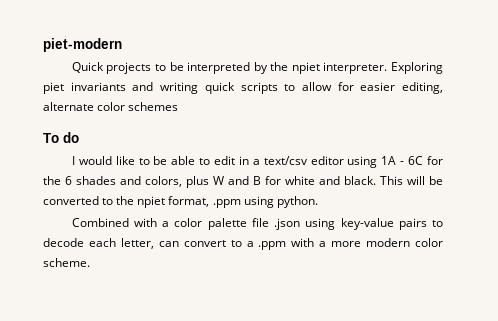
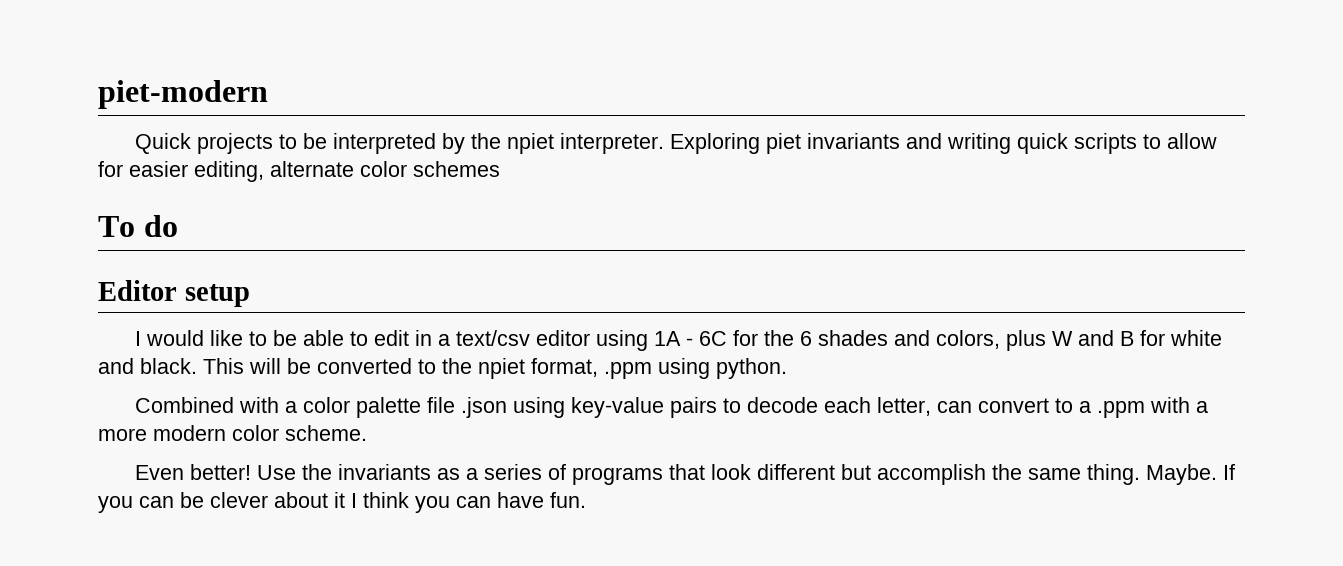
+ Editor setup
+ Even better! Use the invariants as a series of programs that look different but accomplish the same thing. Maybe. If you can be clever about it I think you can have fun.

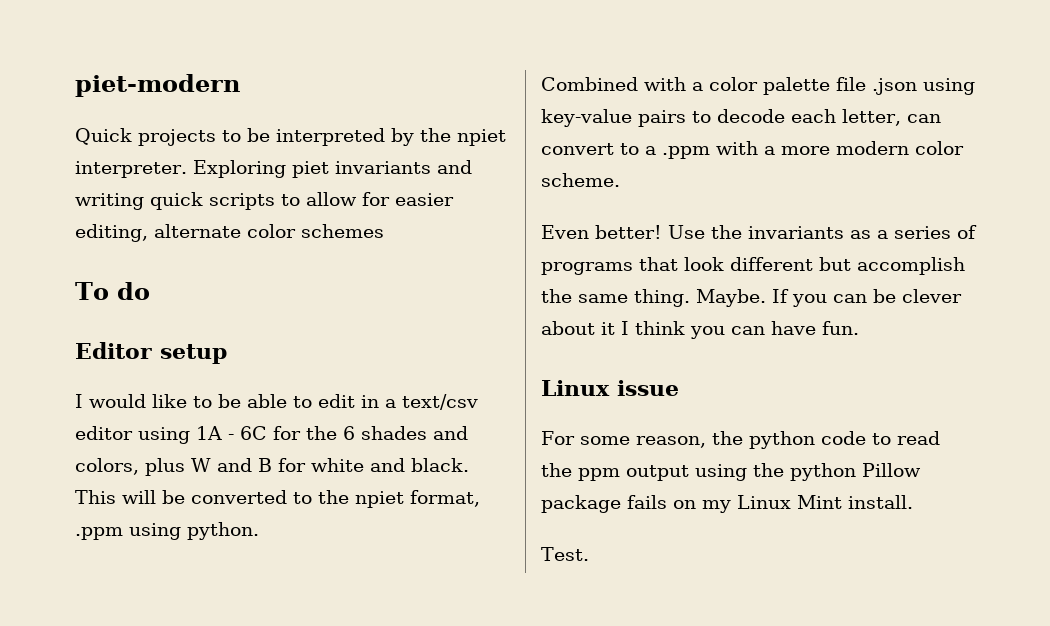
+ Linux issue
+ For some reason, the python code to read the ppm output using the python Pillow package fails on my Linux Mint install.
+ Test.

